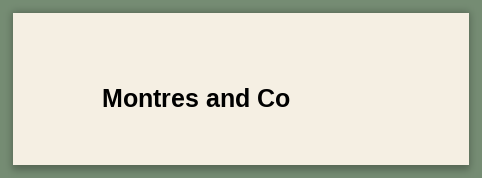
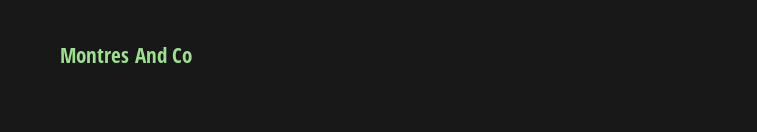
- Montres and Co
+ Montres And Co

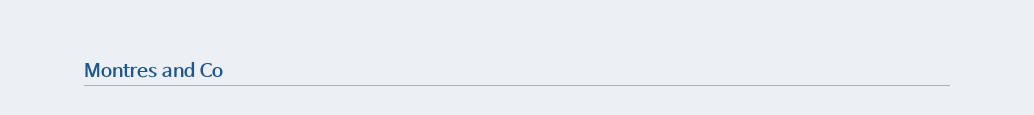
- Montres And Co
+ Montres and Co

